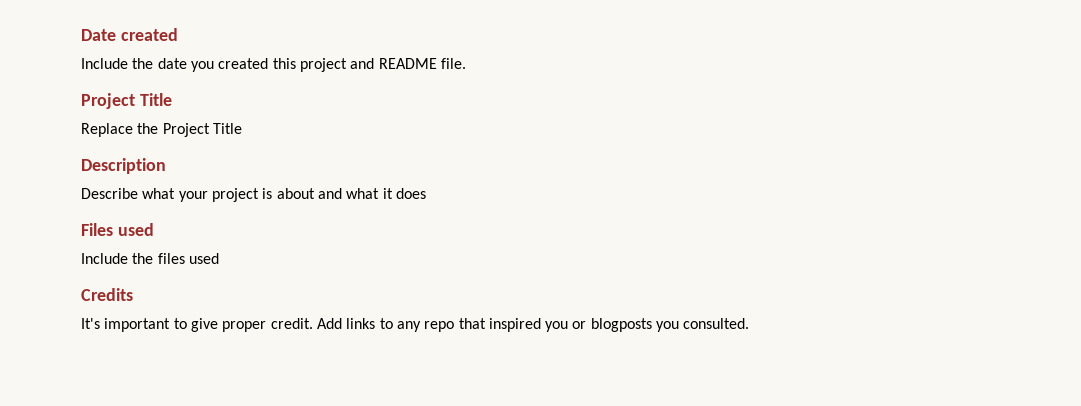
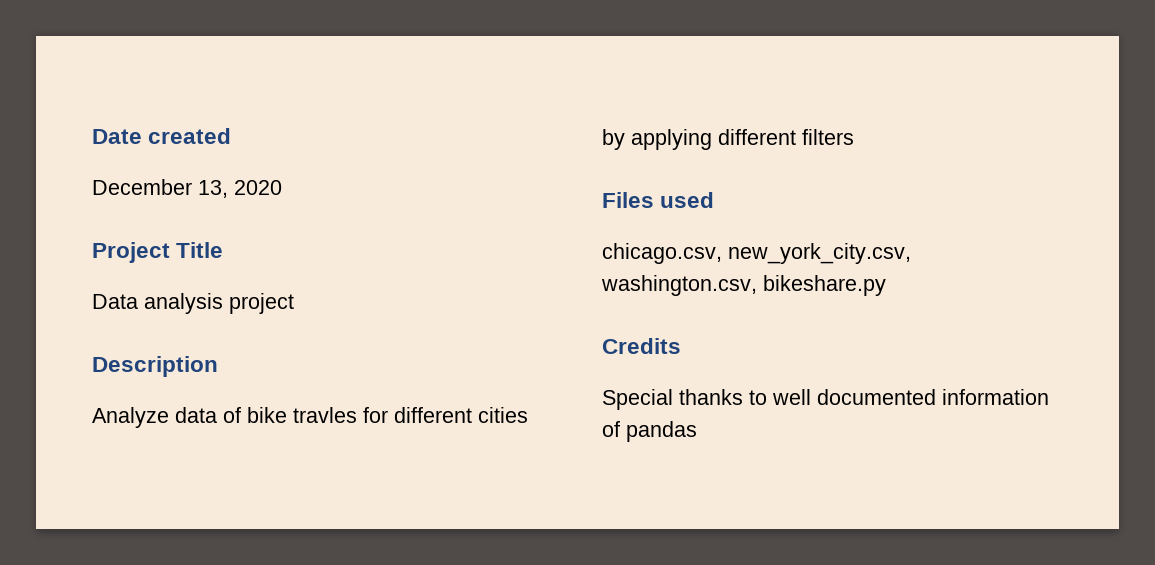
- Include the date you created this project and README file.
+ December 13, 2020
  Project Title
- Replace the Project Title
+ Data analysis project
  Description
- Describe what your project is about and what it does
+ Analyze data of bike travles for different cities by applying different filters
  Files used
- Include the files used
+ chicago.csv, new_york_city.csv, washington.csv, bikeshare.py
  Credits
- It's important to give proper credit. Add links to any repo that inspired you or blogposts you consulted.
+ Special thanks to well documented information of pandas

